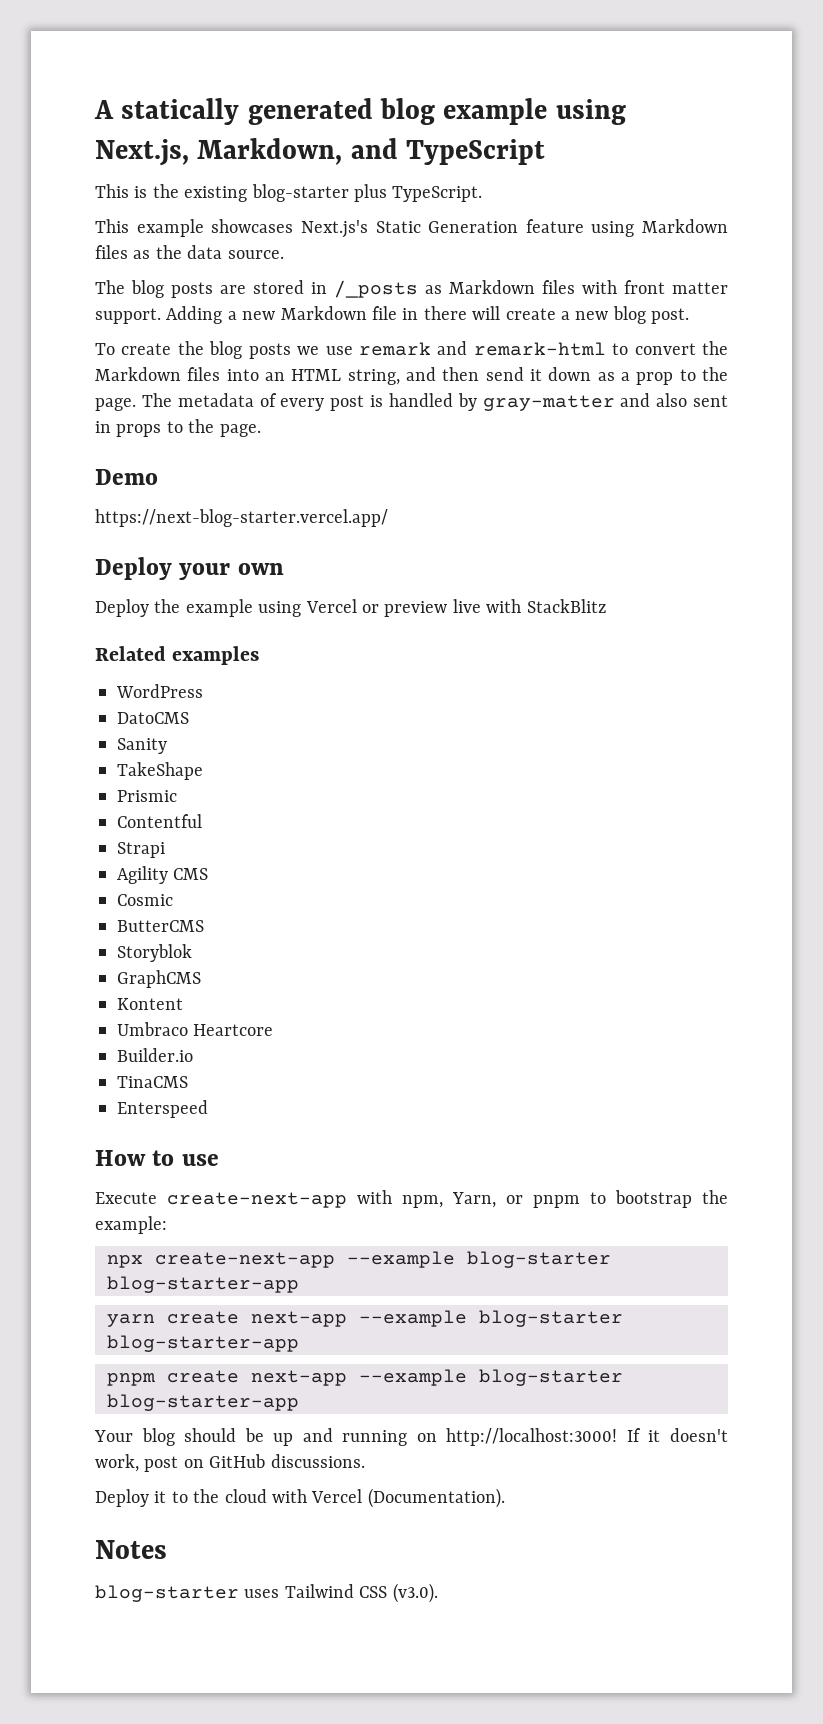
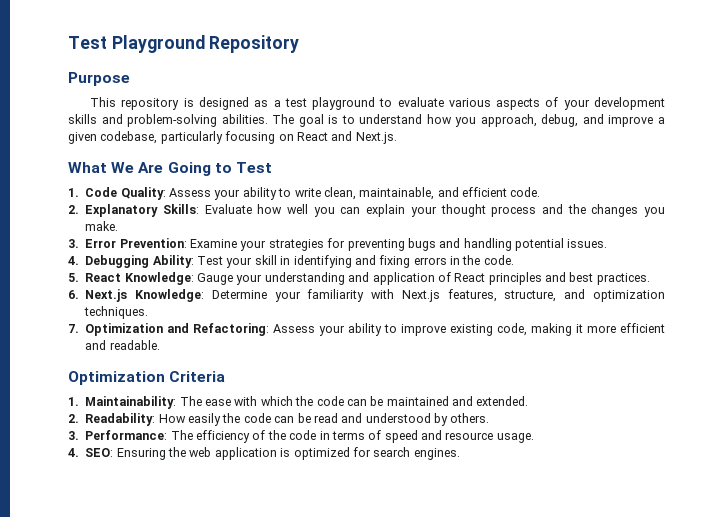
- A statically generated blog example using Next.js, Markdown, and TypeScript
- This is the existing blog-starter plus TypeScript.
- This example showcases Next.js's Static Generation feature using Markdown files as the data source.
- The blog posts are stored in /_posts as Markdown files with front matter support. Adding a new Markdown file in there will create a new blog post.
- To create the blog posts we use remark and remark-html to convert the Markdown files into an HTML string, and then send it down as a prop to the page. The metadata of every post is handled by gray-matter and also sent in props to the page.
- Demo
- https://next-blog-starter.vercel.app/
- Deploy your own
- Deploy the example using Vercel or preview live with StackBlitz
- Related examples
- WordPress
- DatoCMS
- Sanity
- TakeShape
- Prismic
- Contentful
- Strapi
- Agility CMS
- Cosmic
- ButterCMS
- Storyblok
- GraphCMS
- Kontent
- Umbraco Heartcore
- Builder.io
- TinaCMS
- Enterspeed
- How to use
- Execute create-next-app with npm, Yarn, or pnpm to bootstrap the example:
- npx create-next-app --example blog-starter blog-starter-app
- yarn create next-app --example blog-starter blog-starter-app
- pnpm create next-app --example blog-starter blog-starter-app
- Your blog should be up and running on http://localhost:3000! If it doesn't work, post on GitHub discussions.
- Deploy it to the cloud with Vercel (Documentation).
- Notes
- blog-starter uses Tailwind CSS (v3.0).
+ Test Playground Repository
+ Purpose
+ This repository is designed as a test playground to evaluate various aspects of your development skills and problem-solving abilities. The goal is to understand how you approach, debug, and improve a given codebase, particularly focusing on React and Next.js.
+ What We Are Going to Test
+ 1. Code Quality: Assess your ability to write clean, maintainable, and efficient code.
+ 2. Explanatory Skills: Evaluate how well you can explain your thought process and the changes you make.
+ 3. Error Prevention: Examine your strategies for preventing bugs and handling potential issues.
+ 4. Debugging Ability: Test your skill in identifying and fixing errors in the code.
+ 5. React Knowledge: Gauge your understanding and application of React principles and best practices.
+ 6. Next.js Knowledge: Determine your familiarity with Next.js features, structure, and optimization techniques.
+ 7. Optimization and Refactoring: Assess your ability to improve existing code, making it more efficient and readable.
+ Optimization Criteria
+ 1. Maintainability: The ease with which the code can be maintained and extended.
+ 2. Readability: How easily the code can be read and understood by others.
+ 3. Performance: The efficiency of the code in terms of speed and resource usage.
+ 4. SEO: Ensuring the web application is optimized for search engines.

